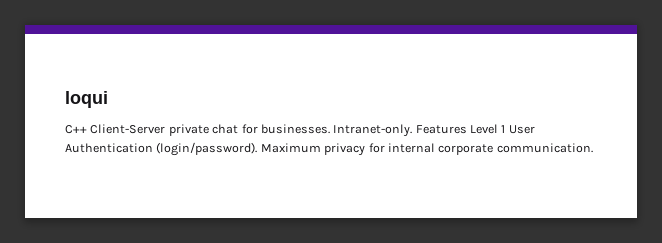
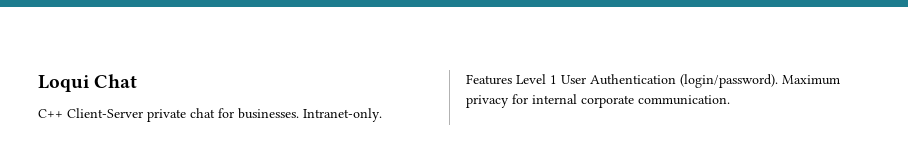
- loqui
+ Loqui Chat

